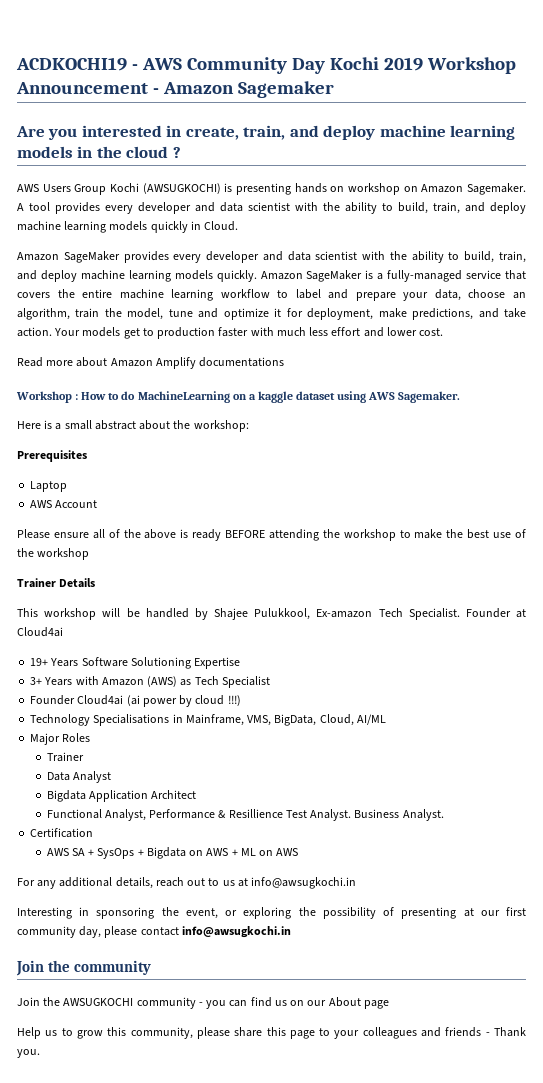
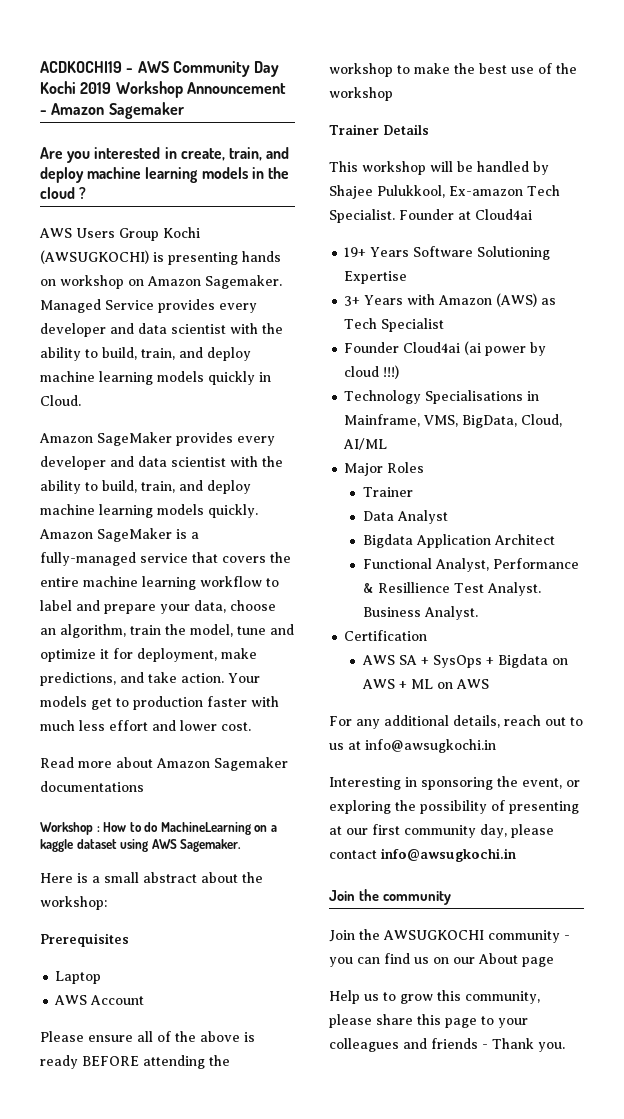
- A tool provides every developer and data scientist with the ability to build, train, and deploy machine learning models quickly in Cloud.
+ Managed Service provides every developer and data scientist with the ability to build, train, and deploy machine learning models quickly in Cloud.
- Read more about Amazon Amplify documentations
+ Read more about Amazon Sagemaker documentations

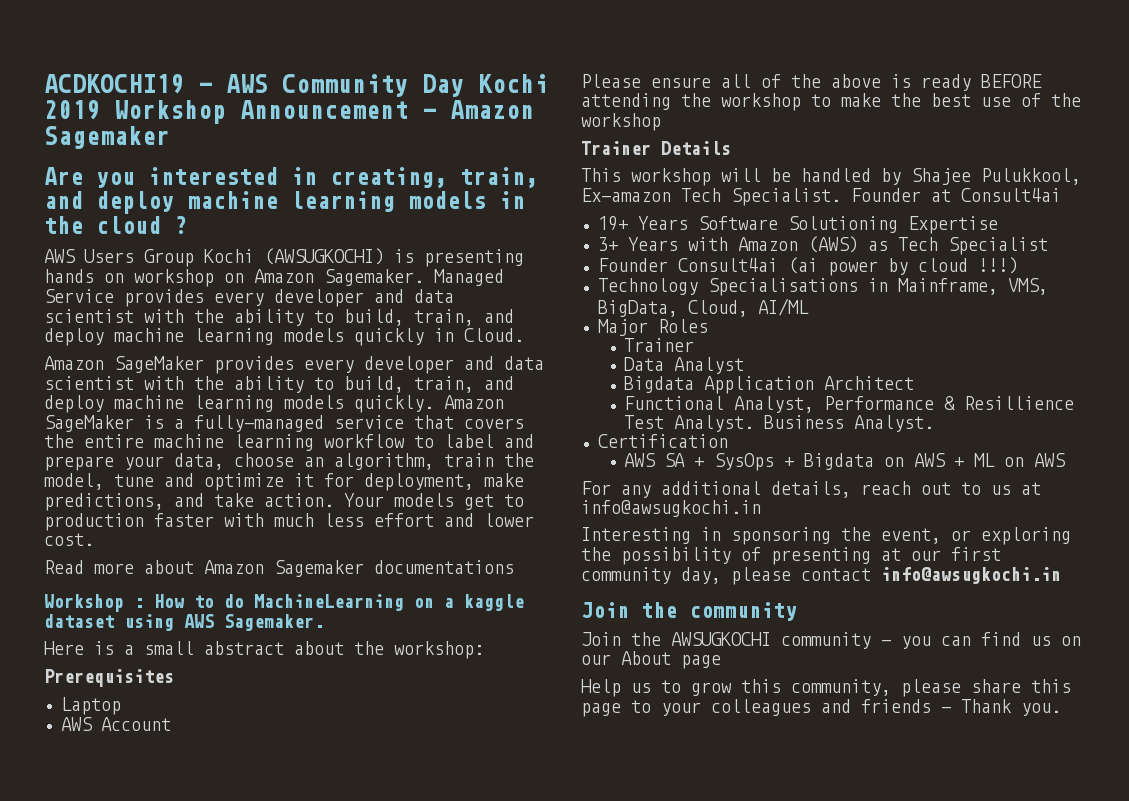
- Are you interested in create, train, and deploy machine learning models in the cloud ?
+ Are you interested in creating, train, and deploy machine learning models in the cloud ?
- Founder at Cloud4ai
+ Founder at Consult4ai
- Founder Cloud4ai (ai power by cloud !!!)
+ Founder Consult4ai (ai power by cloud !!!)

